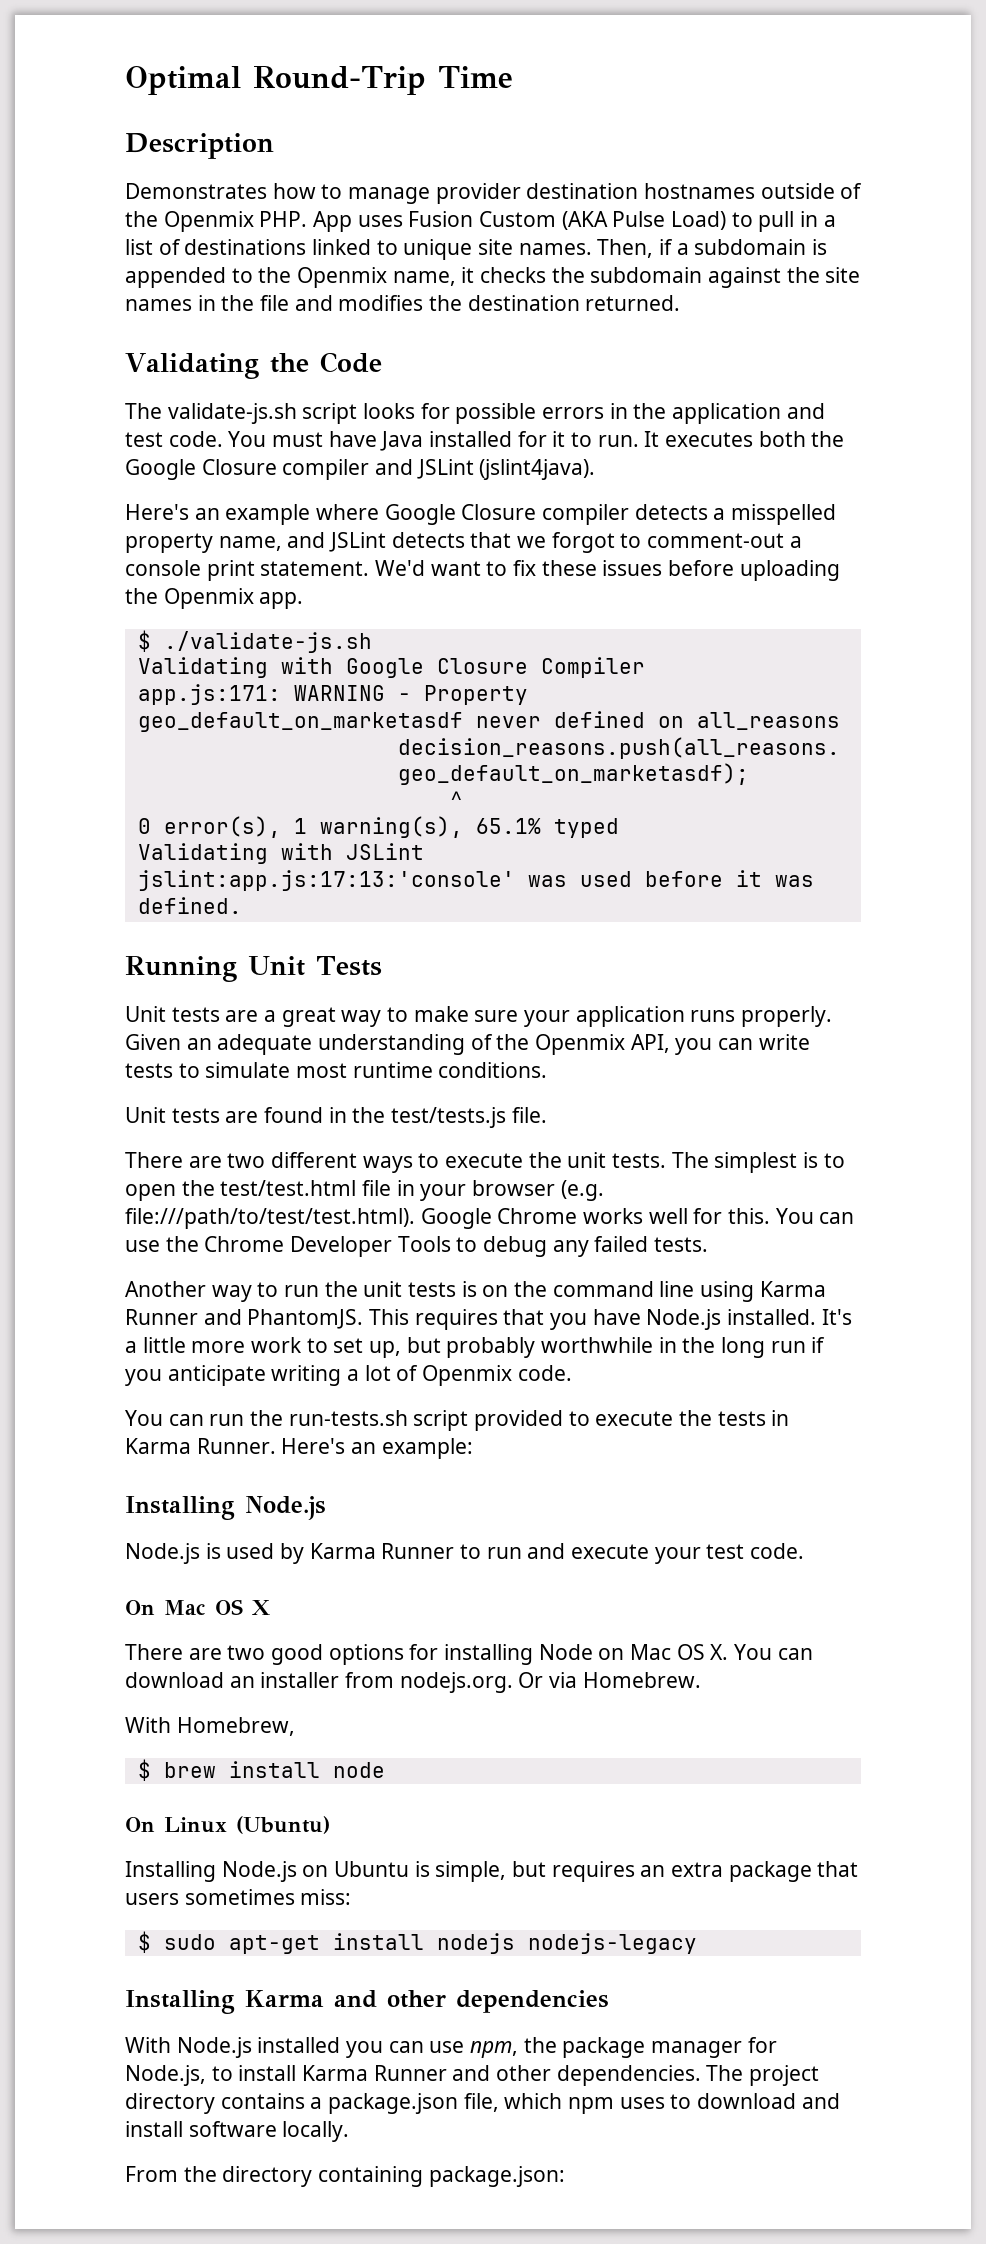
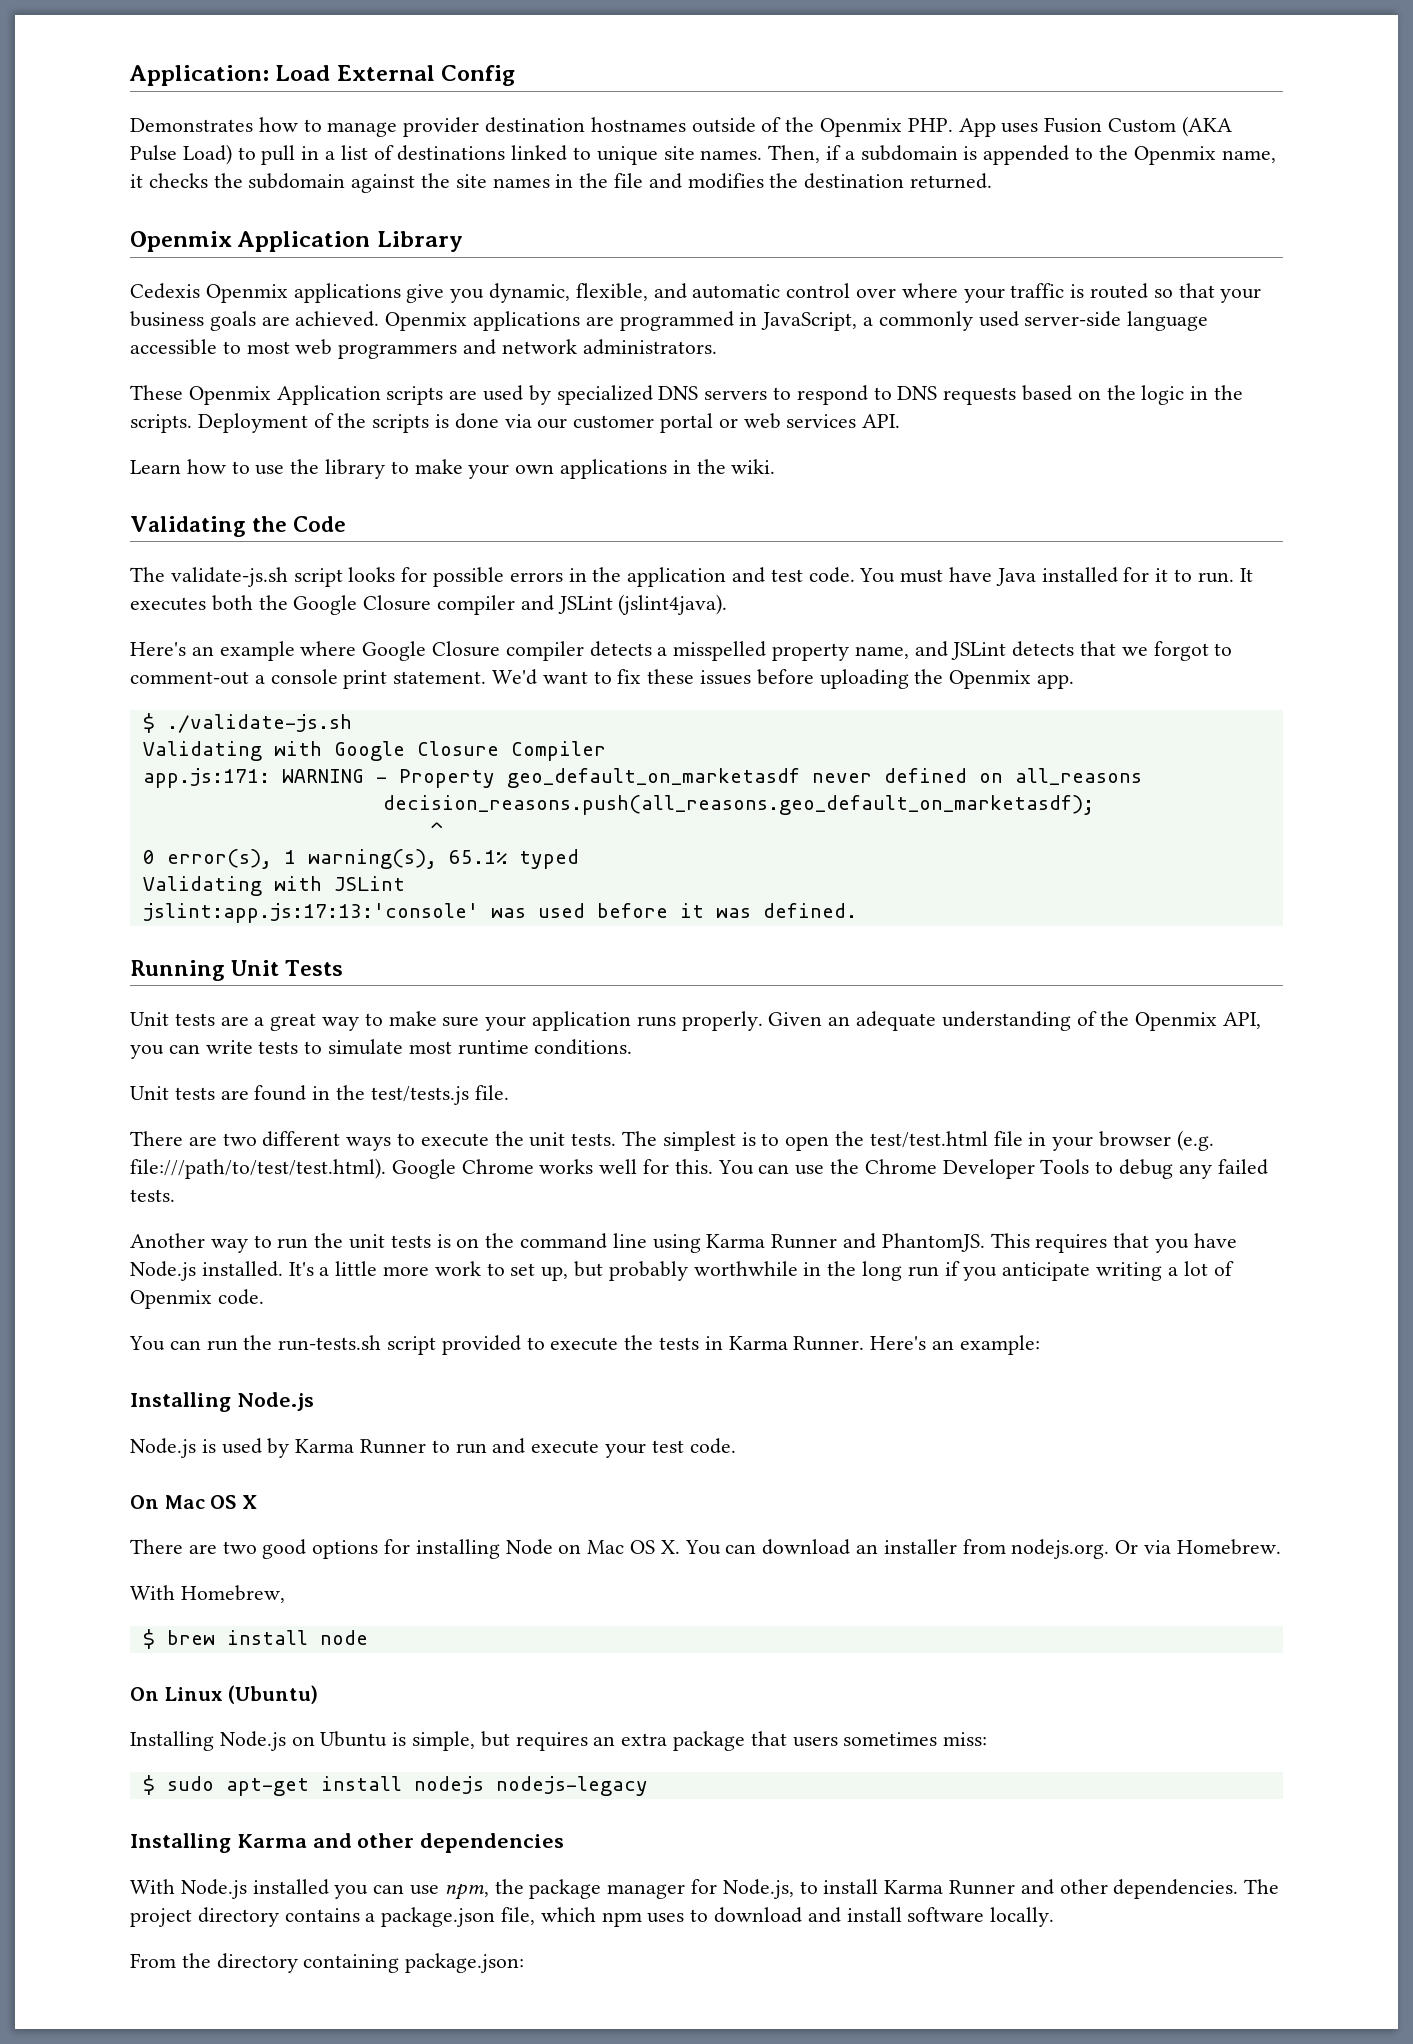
- Optimal Round-Trip Time
- Description
+ Application: Load External Config
+ Openmix Application Library
+ Cedexis Openmix applications give you dynamic, flexible, and automatic control over where your traffic is routed so that your business goals are achieved. Openmix applications are programmed in JavaScript, a commonly used server-side language accessible to most web programmers and network administrators.
+ These Openmix Application scripts are used by specialized DNS servers to respond to DNS requests based on the logic in the scripts. Deployment of the scripts is done via our customer portal or web services API.
+ Learn how to use the library to make your own applications in the wiki.

